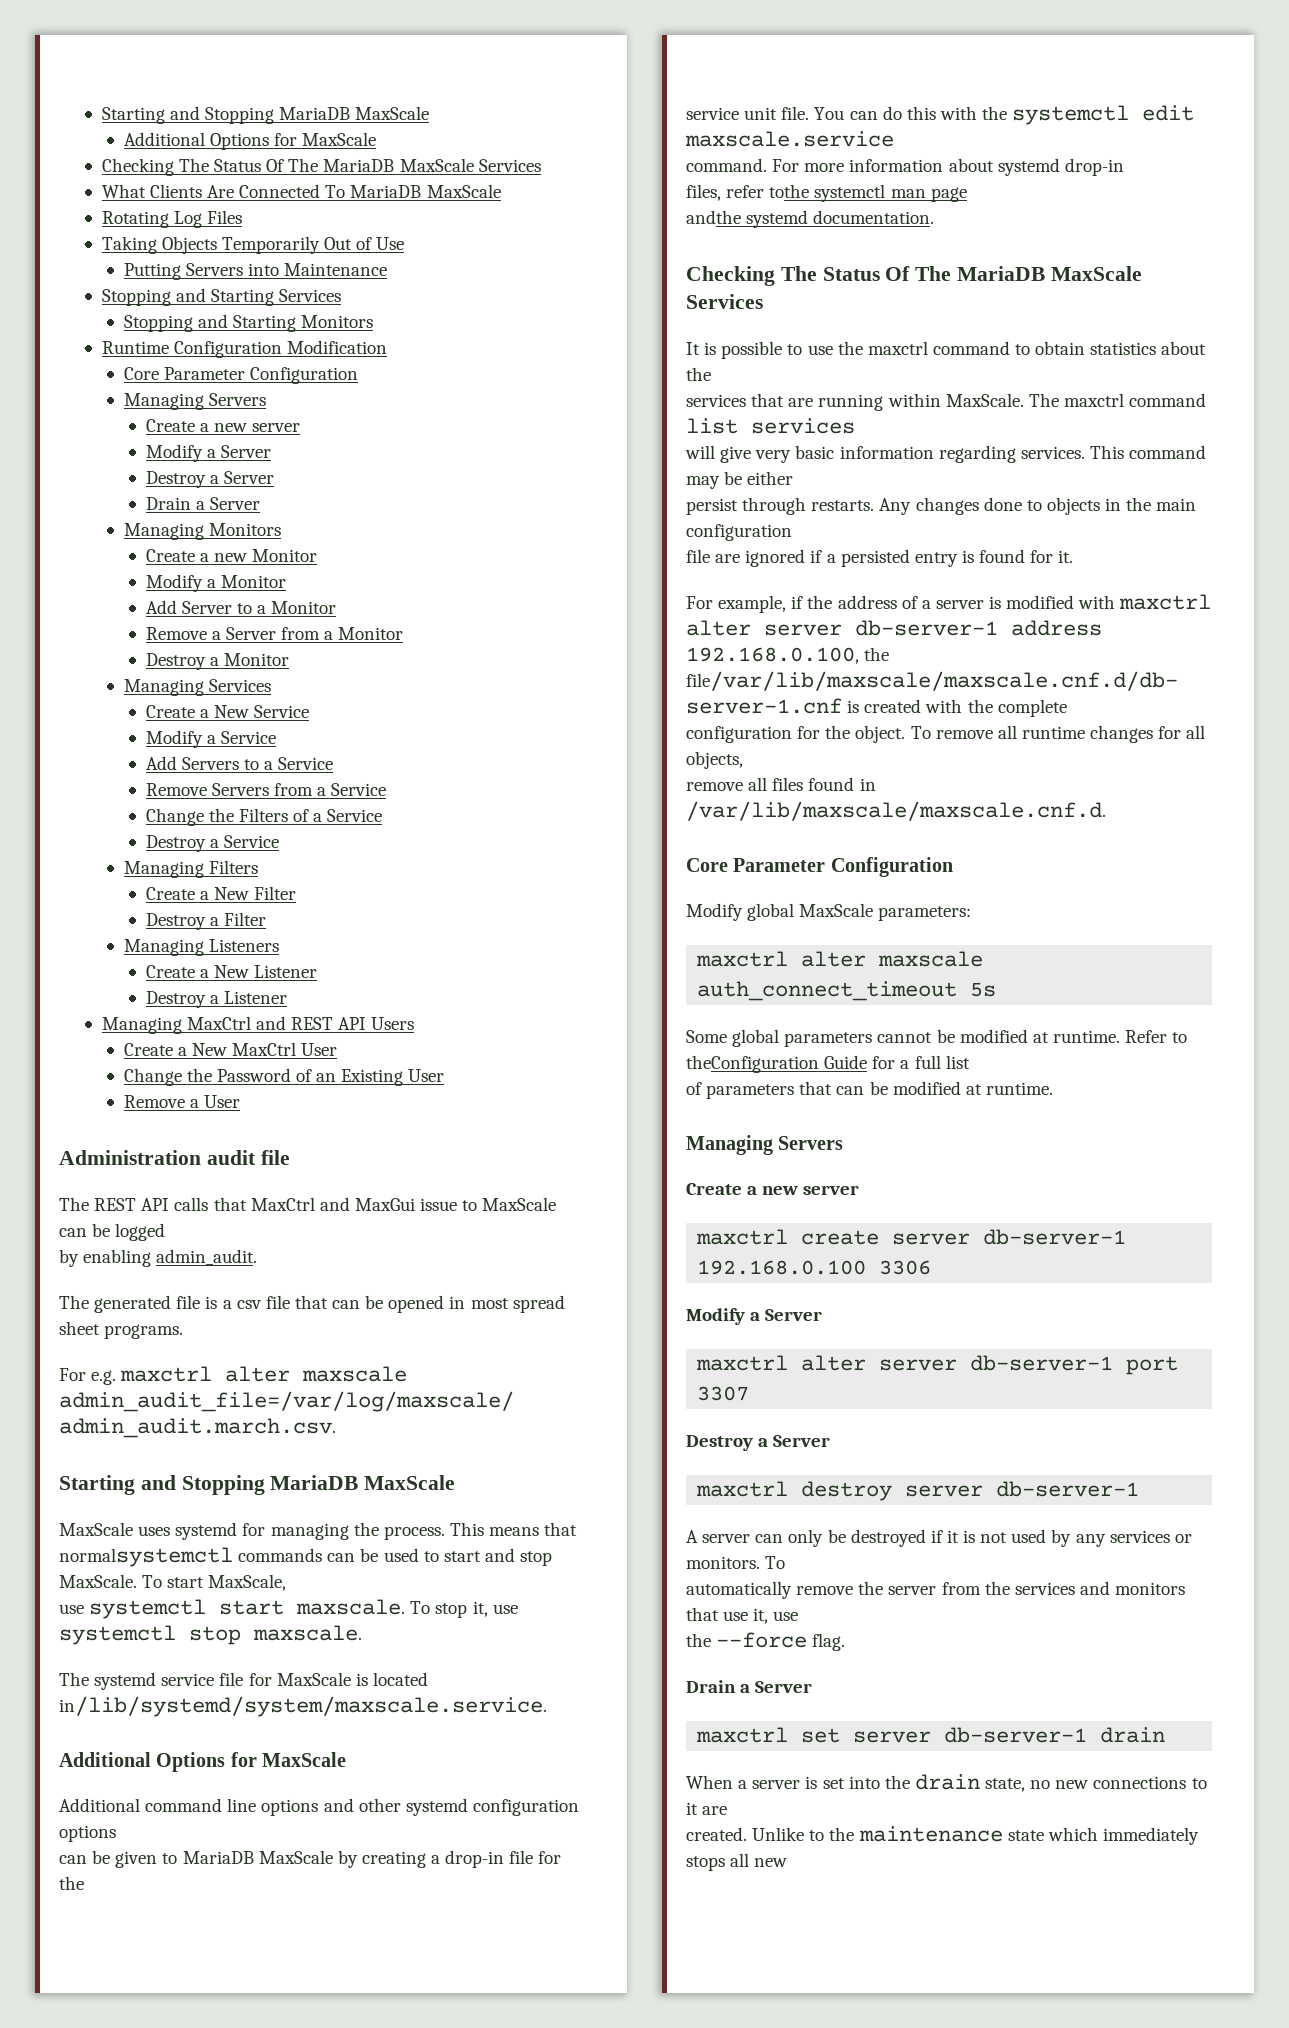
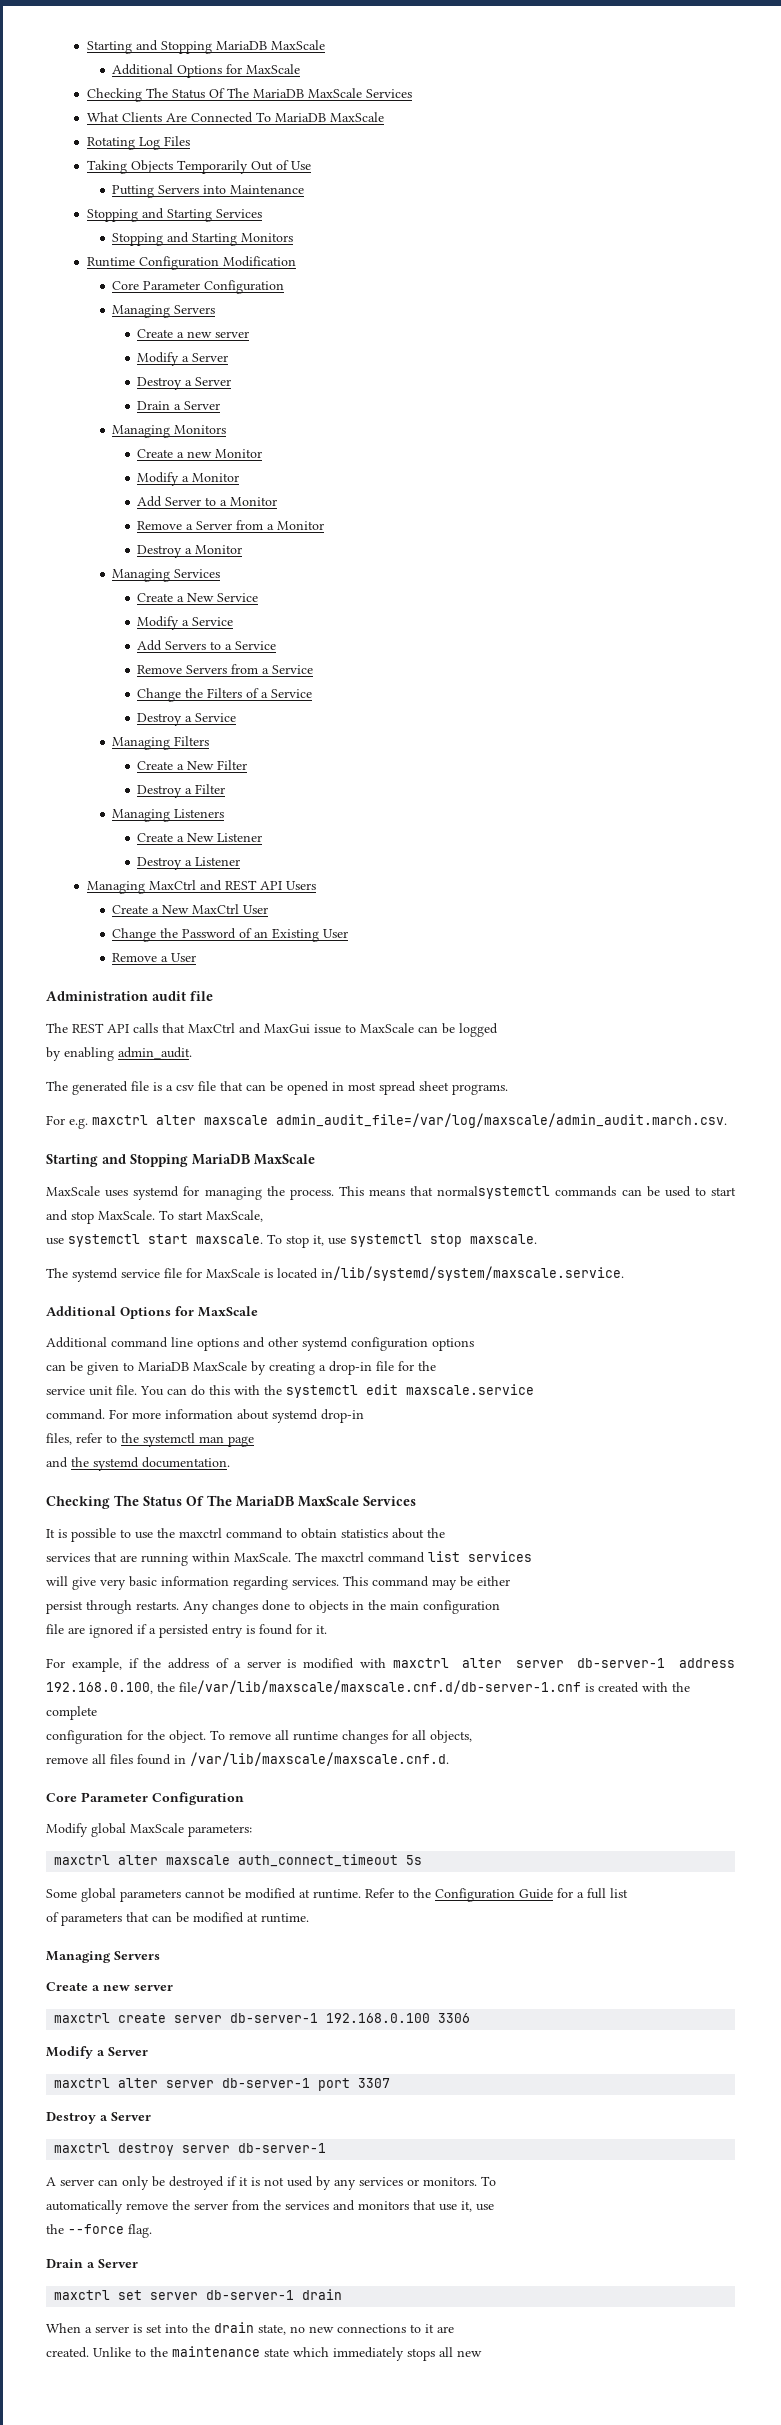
- files, refer tothe systemctl man page
+ files, refer to the systemctl man page
- andthe systemd documentation.
+ and the systemd documentation.
- Refer to theConfiguration Guide for a full list
+ Refer to the Configuration Guide for a full list

